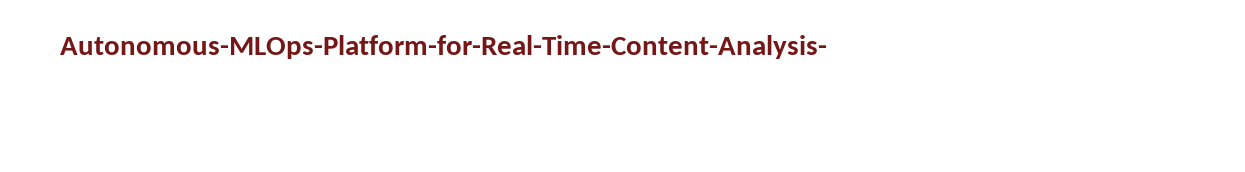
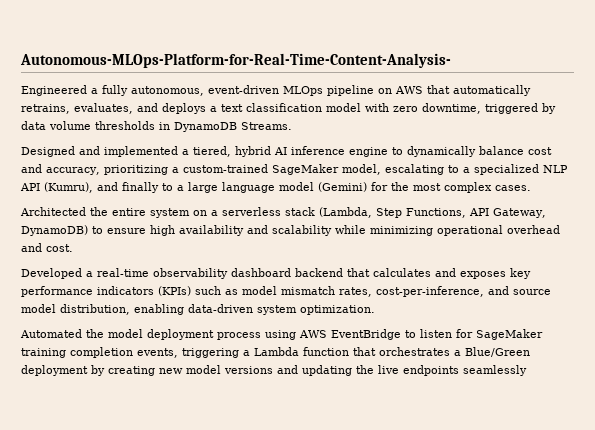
+ Engineered a fully autonomous, event-driven MLOps pipeline on AWS that automatically retrains, evaluates, and deploys a text classification model with zero downtime, triggered by data volume thresholds in DynamoDB Streams.
+ Designed and implemented a tiered, hybrid AI inference engine to dynamically balance cost and accuracy, prioritizing a custom-trained SageMaker model, escalating to a specialized NLP API (Kumru), and finally to a large language model (Gemini) for the most complex cases.
+ Architected the entire system on a serverless stack (Lambda, Step Functions, API Gateway, DynamoDB) to ensure high availability and scalability while minimizing operational overhead and cost.
+ Developed a real-time observability dashboard backend that calculates and exposes key performance indicators (KPIs) such as model mismatch rates, cost-per-inference, and source model distribution, enabling data-driven system optimization.
+ Automated the model deployment process using AWS EventBridge to listen for SageMaker training completion events, triggering a Lambda function that orchestrates a Blue/Green deployment by creating new model versions and updating the live endpoints seamlessly

